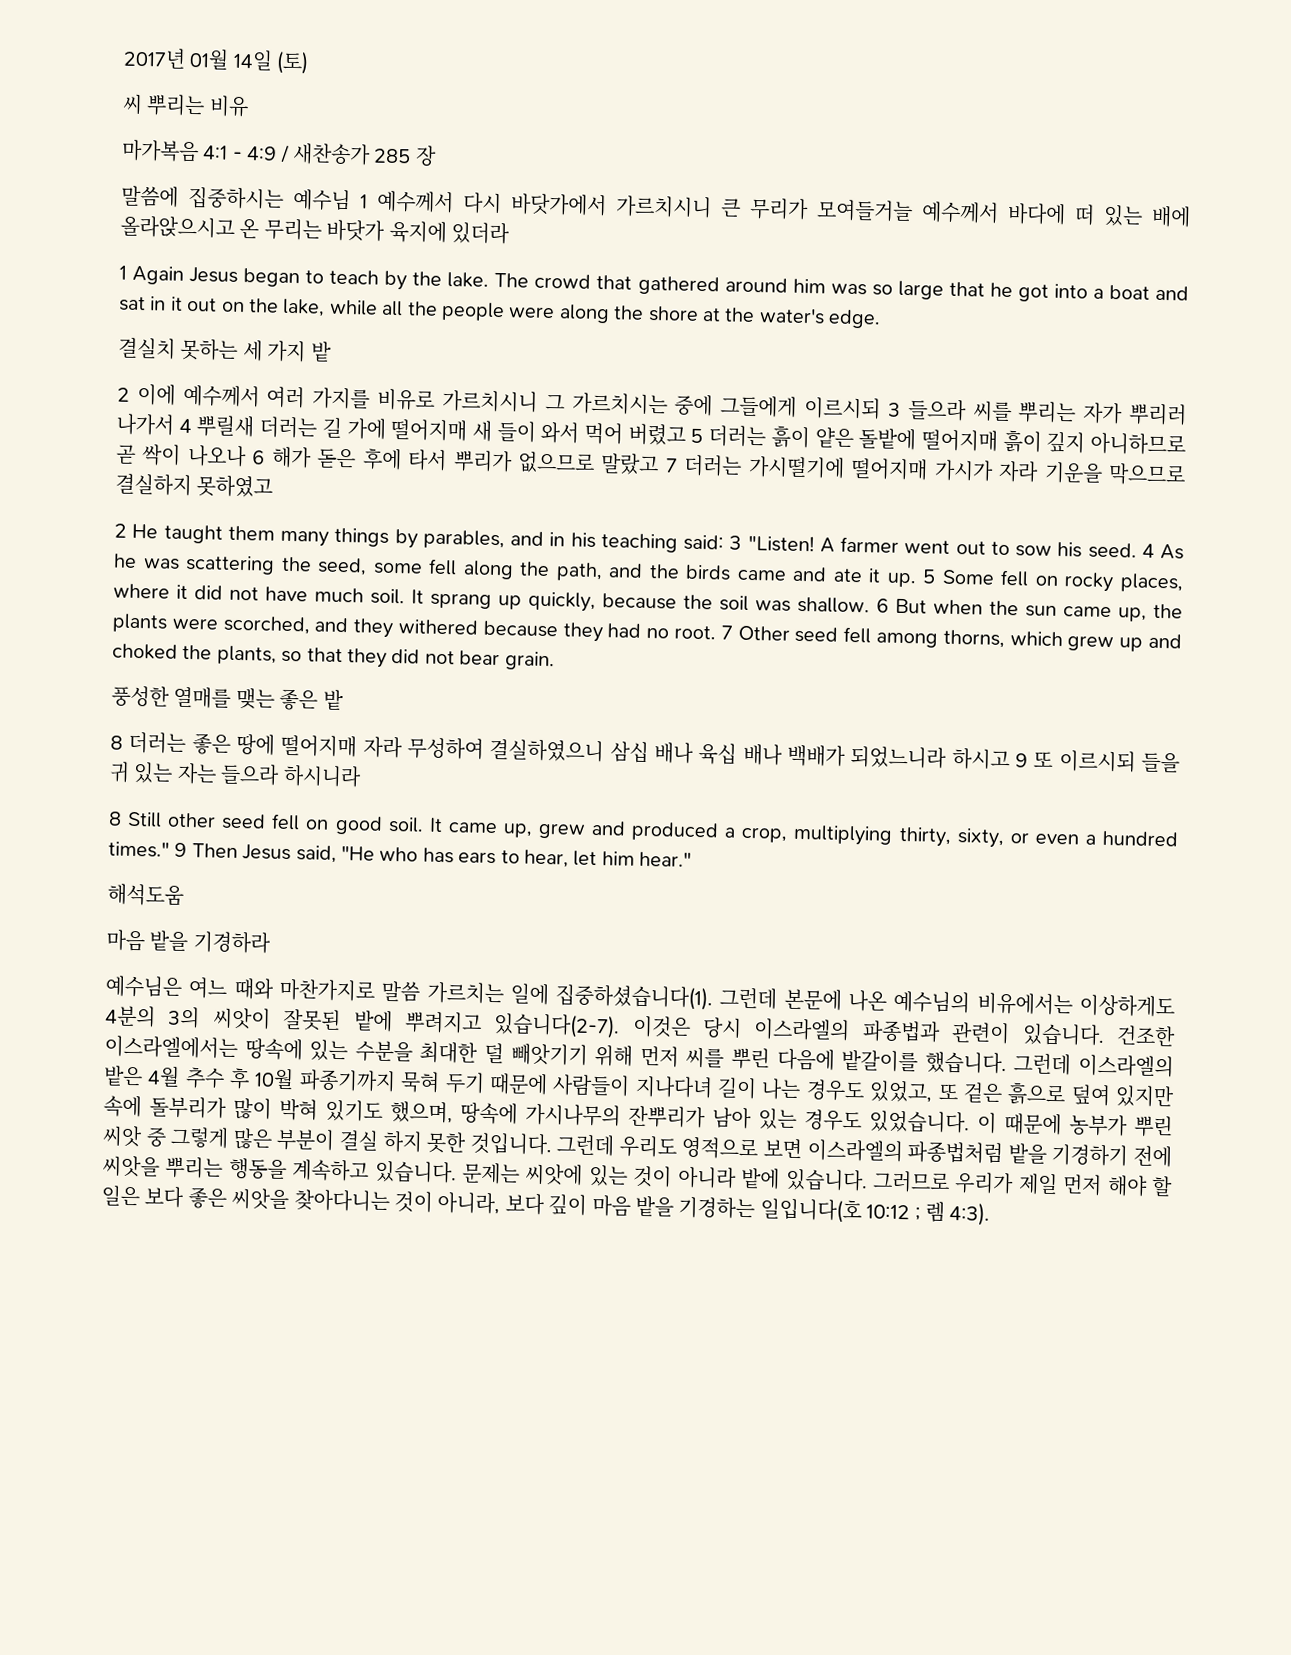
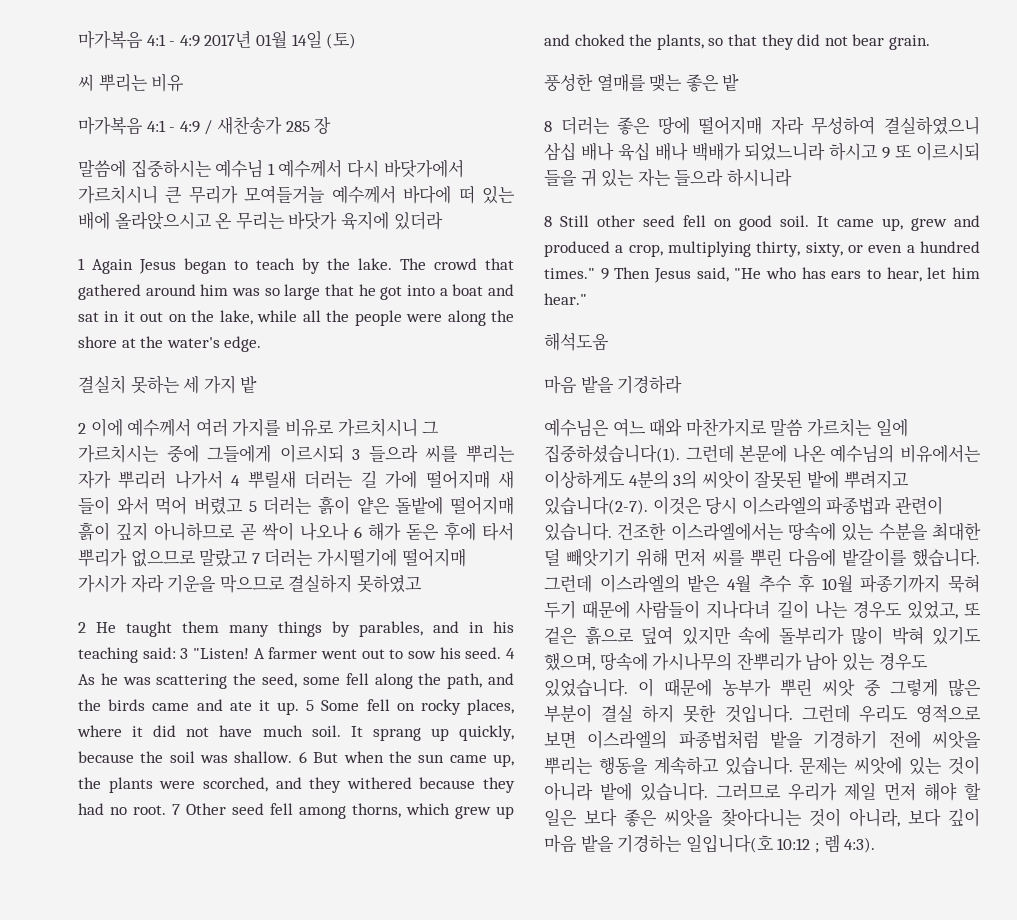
- 2017년 01월 14일 (토)
+ 마가복음 4:1 - 4:9 2017년 01월 14일 (토)

